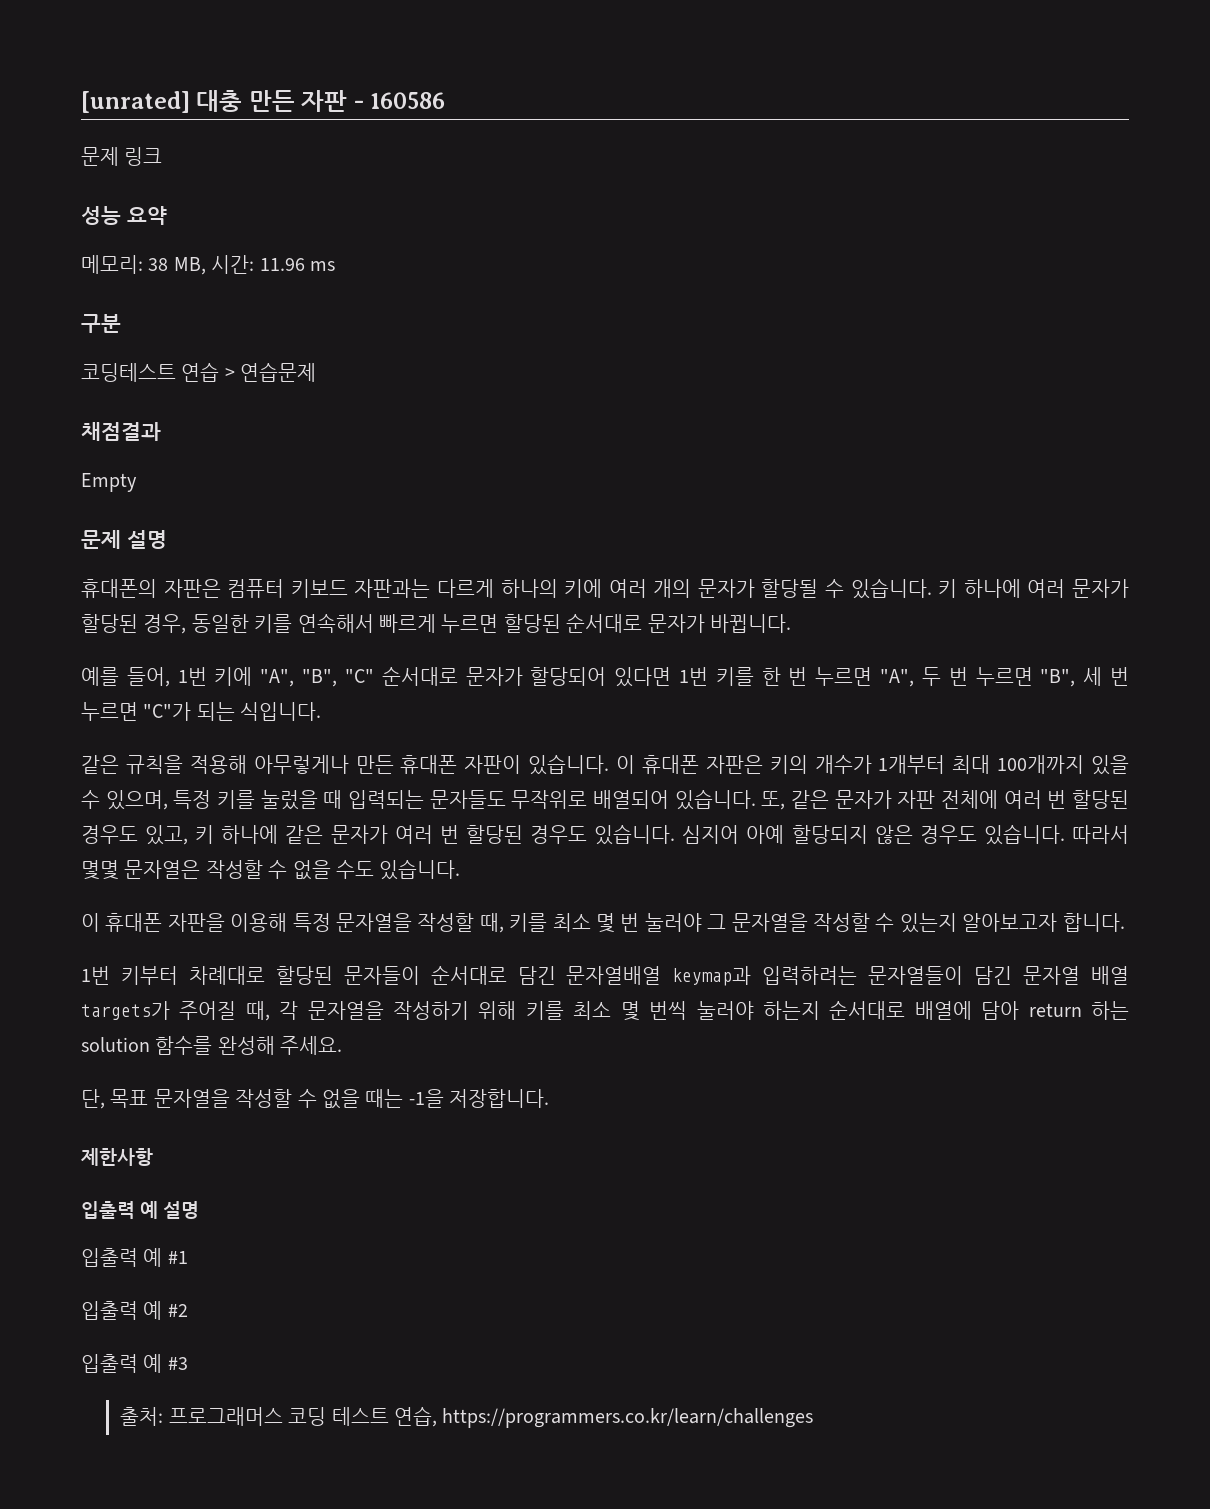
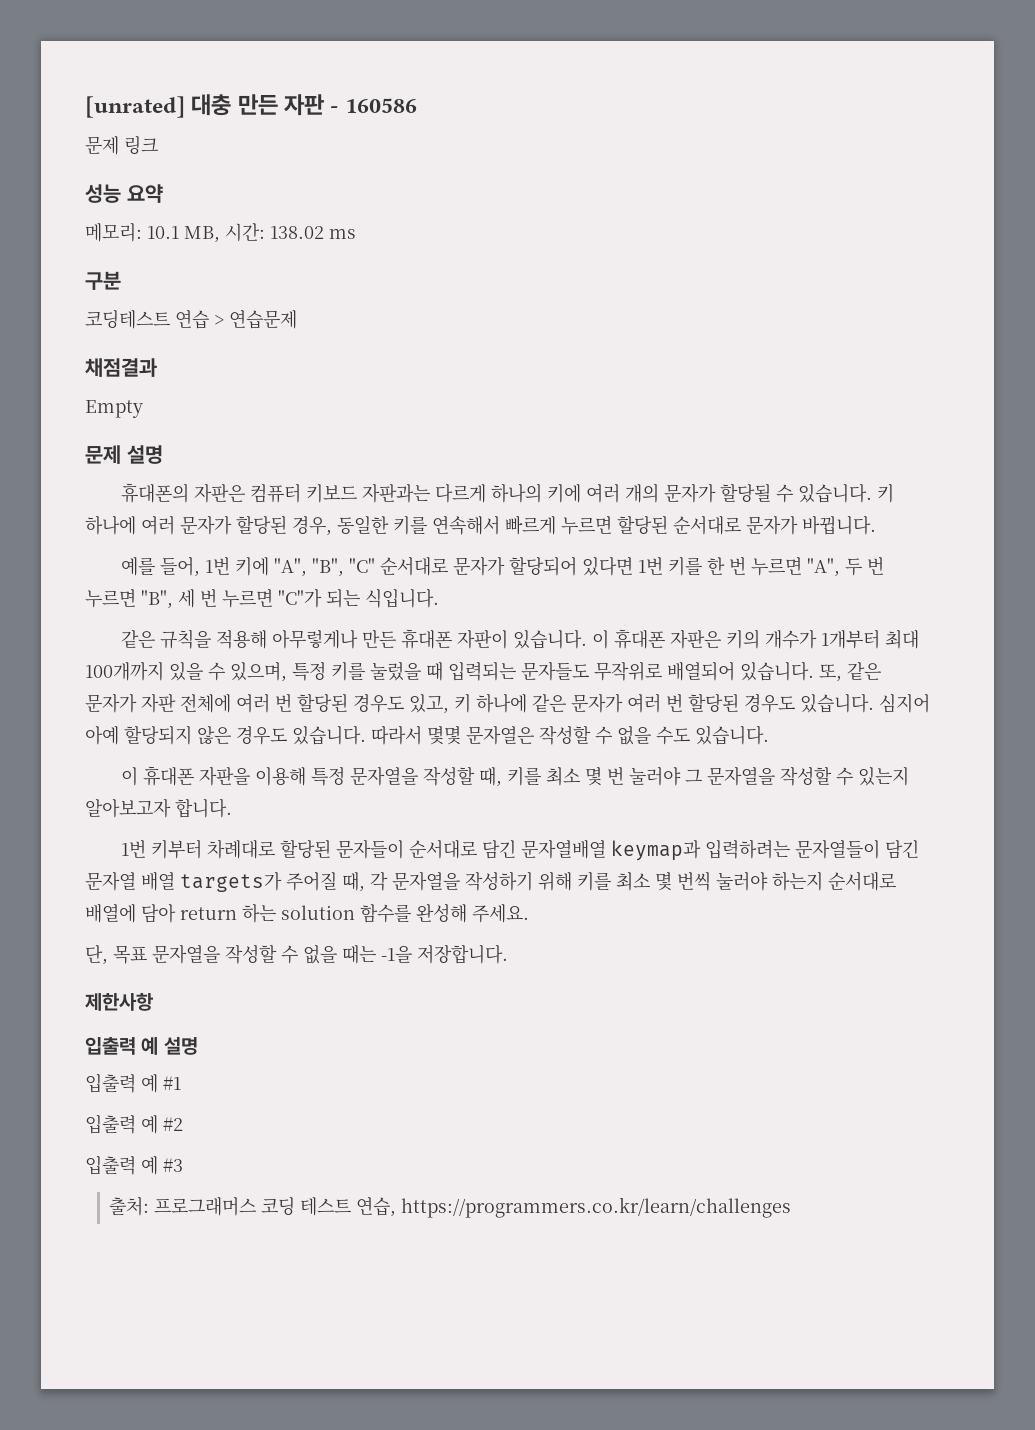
- 메모리: 38 MB, 시간: 11.96 ms
+ 메모리: 10.1 MB, 시간: 138.02 ms

